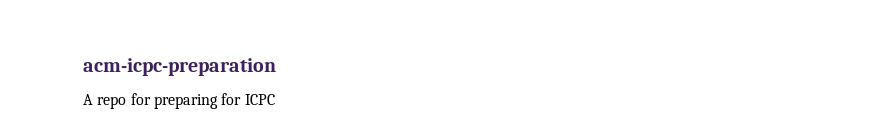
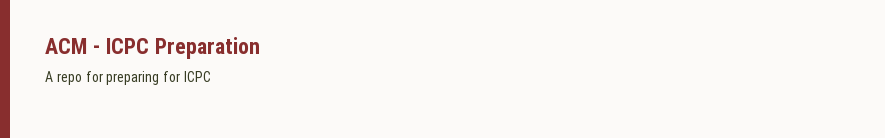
- acm-icpc-preparation
+ ACM - ICPC Preparation

